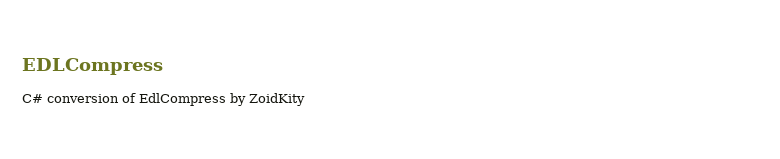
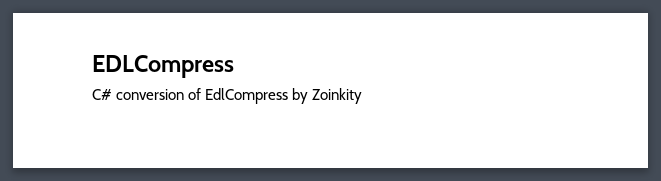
- C# conversion of EdlCompress by ZoidKity
+ C# conversion of EdlCompress by Zoinkity

